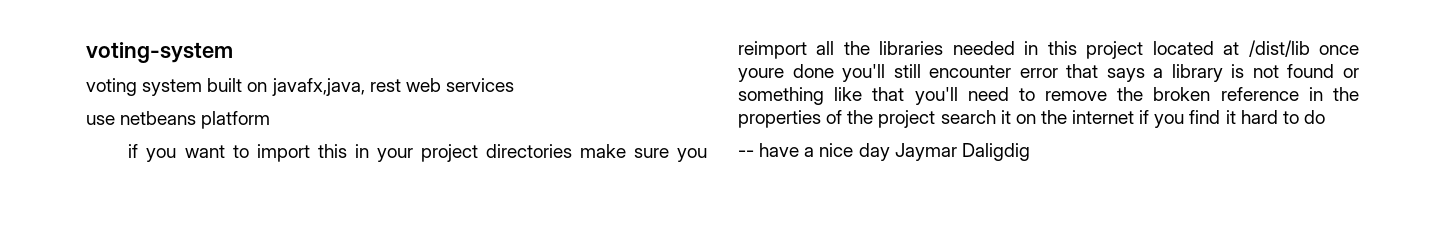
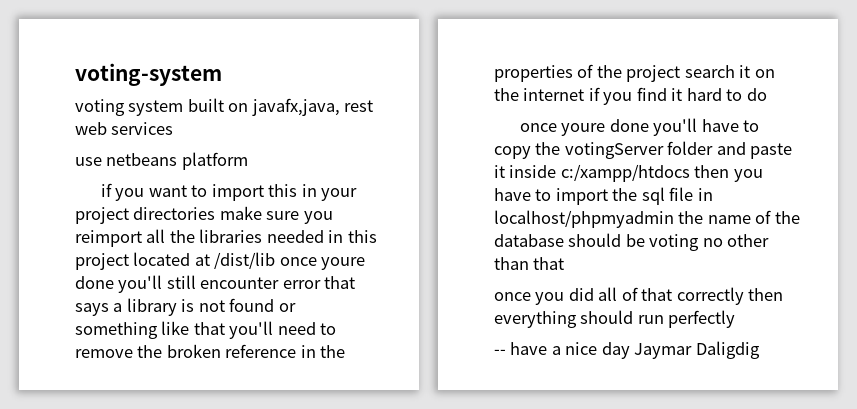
+ once youre done you'll have to copy the votingServer folder and paste it inside c:/xampp/htdocs then you have to import the sql file in localhost/phpmyadmin the name of the database should be voting no other than that
+ once you did all of that correctly then everything should run perfectly

